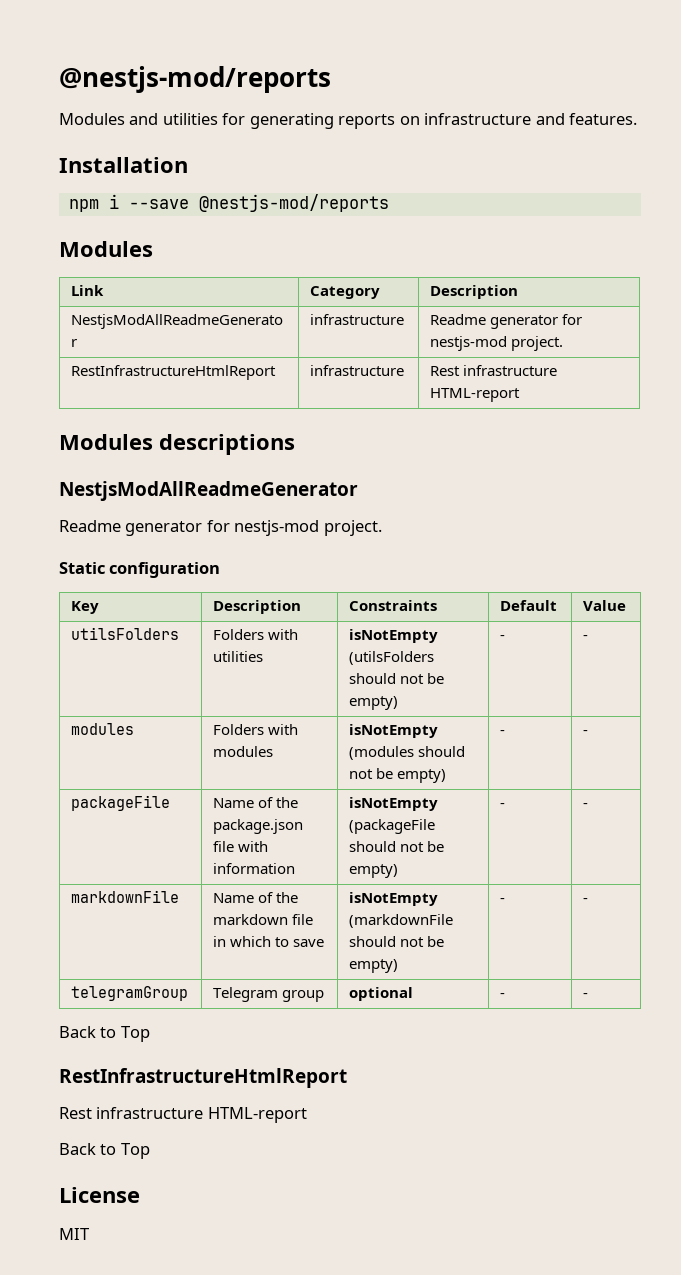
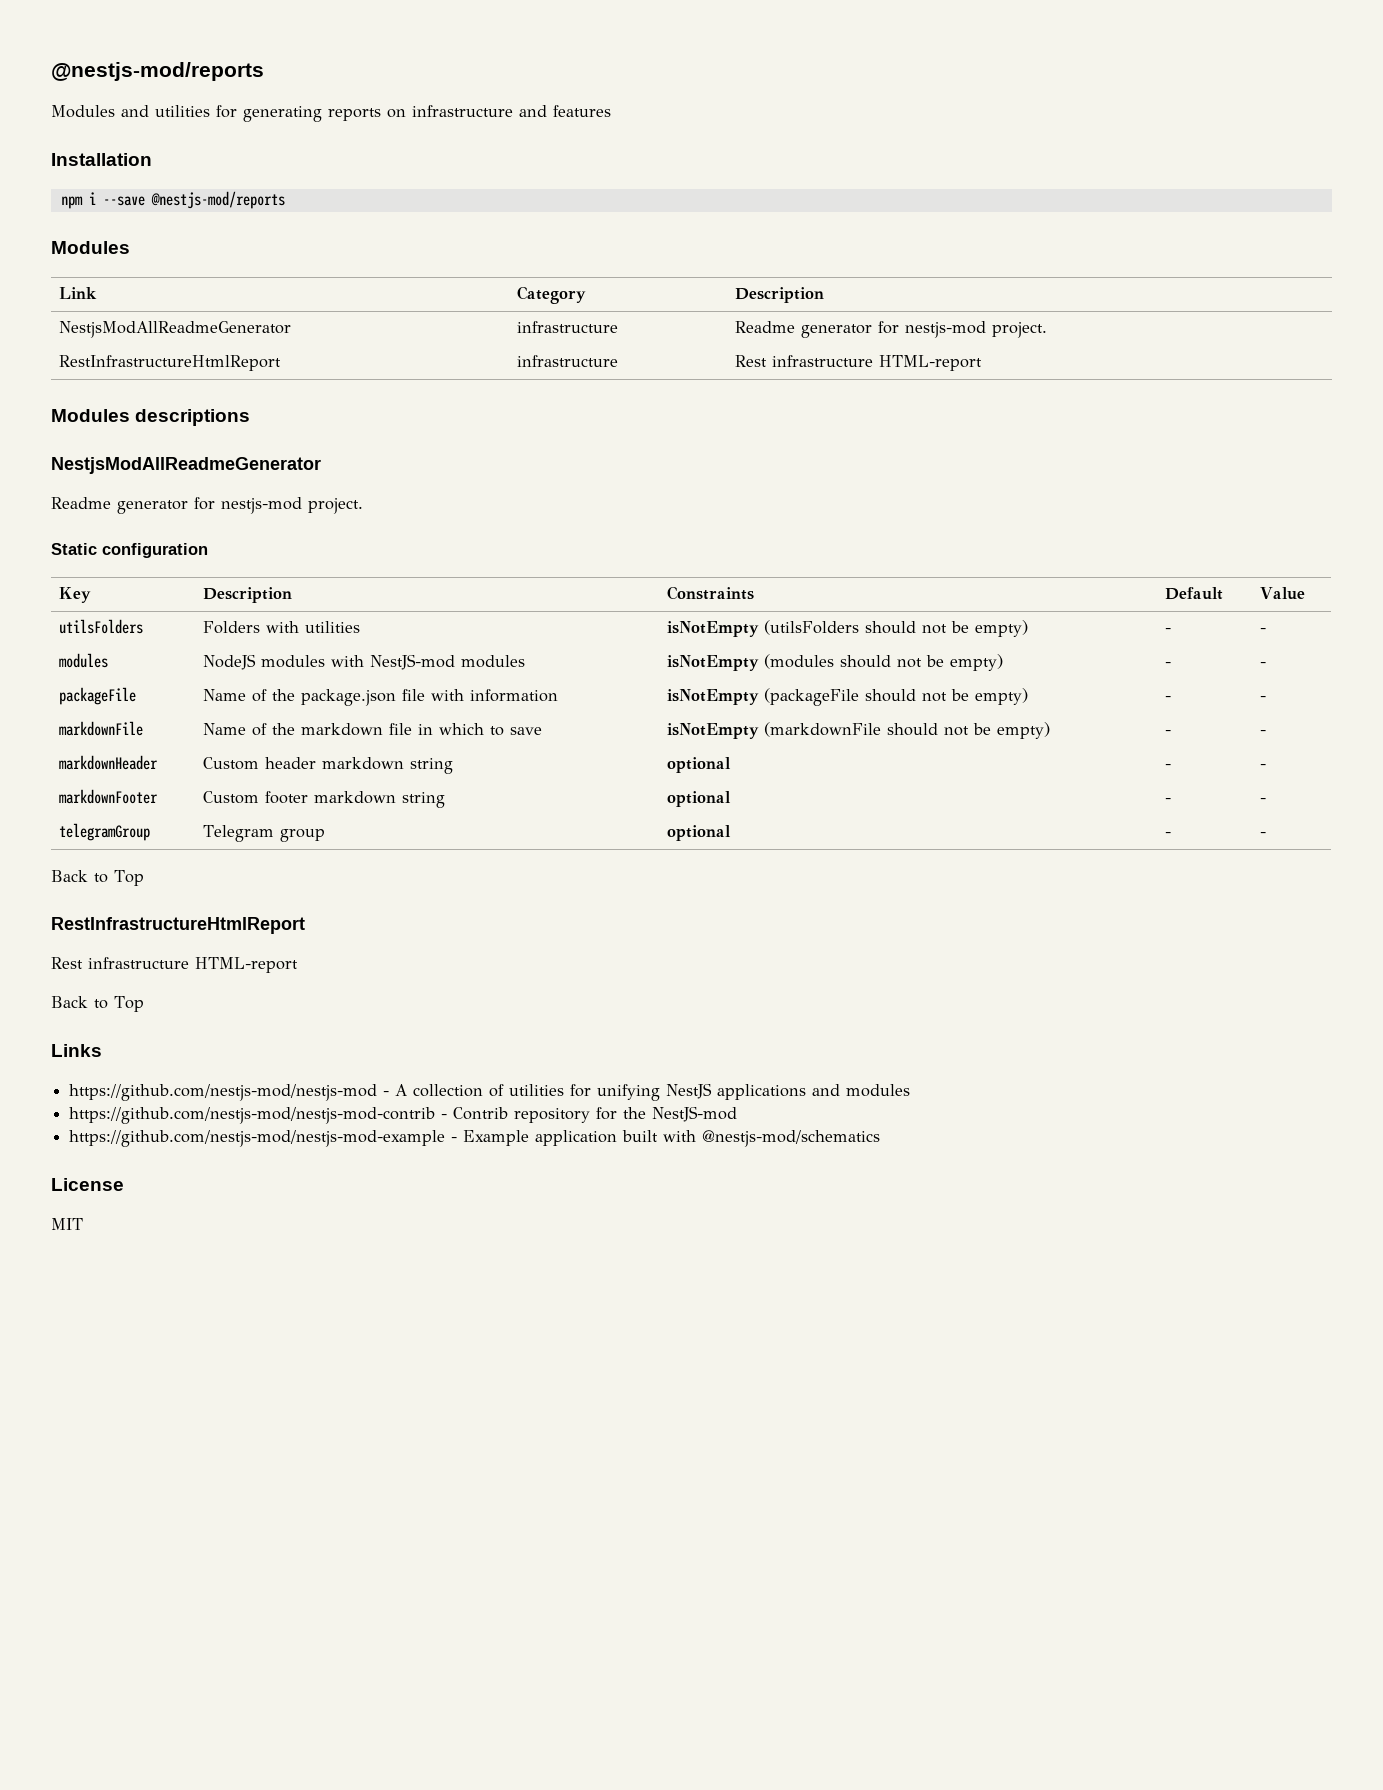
- Modules and utilities for generating reports on infrastructure and features.
+ Modules and utilities for generating reports on infrastructure and features
- modules | Folders with modules | isNotEmpty (modules should not be empty) | - | -
+ modules | NodeJS modules with NestJS-mod modules | isNotEmpty (modules should not be empty) | - | -
+ markdownHeader | Custom header markdown string | optional | - | -
+ markdownFooter | Custom footer markdown string | optional | - | -
+ Links
+ https://github.com/nestjs-mod/nestjs-mod - A collection of utilities for unifying NestJS applications and modules
+ https://github.com/nestjs-mod/nestjs-mod-contrib - Contrib repository for the NestJS-mod
+ https://github.com/nestjs-mod/nestjs-mod-example - Example application built with @nestjs-mod/schematics

